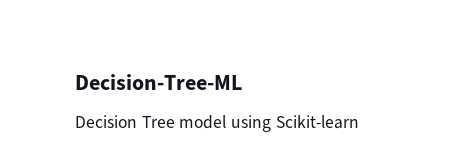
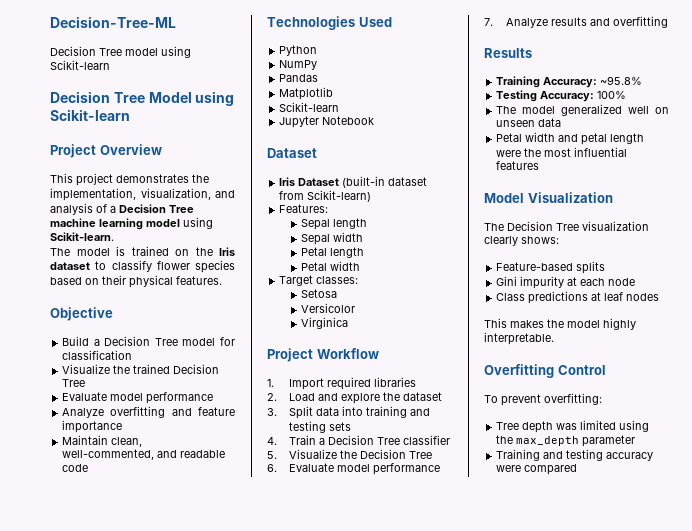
+ Decision Tree Model using Scikit-learn
+ Project Overview
+ This project demonstrates the implementation, visualization, and analysis of a Decision Tree machine learning model using Scikit-learn.
+ The model is trained on the Iris dataset to classify flower species based on their physical features.
+ Objective
+ Build a Decision Tree model for classification
+ Visualize the trained Decision Tree
+ Evaluate model performance
+ Analyze overfitting and feature importance
+ Maintain clean, well-commented, and readable code
+ Technologies Used
+ Python
+ NumPy
+ Pandas
+ Matplotlib
+ Scikit-learn
+ Jupyter Notebook
+ Dataset
+ Iris Dataset (built-in dataset from Scikit-learn)
+ Features:
+ Sepal length
+ Sepal width
+ Petal length
+ Petal width
+ Target classes:
+ Setosa
+ Versicolor
+ Virginica
+ Project Workflow
+ 1. Import required libraries
+ 2. Load and explore the dataset
+ 3. Split data into training and testing sets
+ 4. Train a Decision Tree classifier
+ 5. Visualize the Decision Tree
+ 6. Evaluate model performance
+ 7. Analyze results and overfitting
+ Results
+ Training Accuracy: ~95.8%
+ Testing Accuracy: 100%
+ The model generalized well on unseen data
+ Petal width and petal length were the most influential features
+ Model Visualization
+ The Decision Tree visualization clearly shows:
+ Feature-based splits
+ Gini impurity at each node
+ Class predictions at leaf nodes
+ This makes the model highly interpretable.
+ Overfitting Control
+ To prevent overfitting:
+ Tree depth was limited using the max_depth parameter
+ Training and testing accuracy were compared

